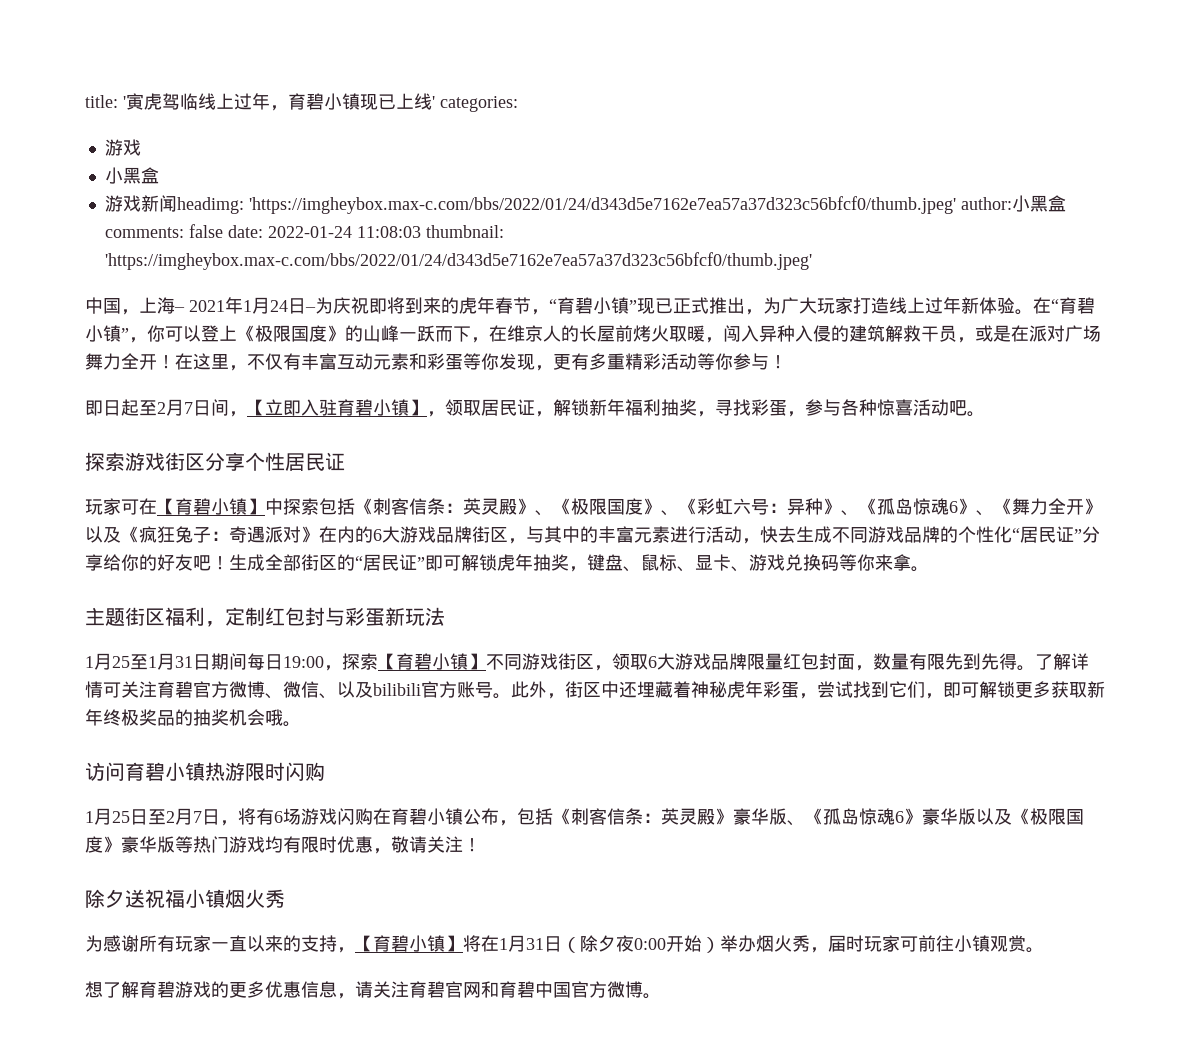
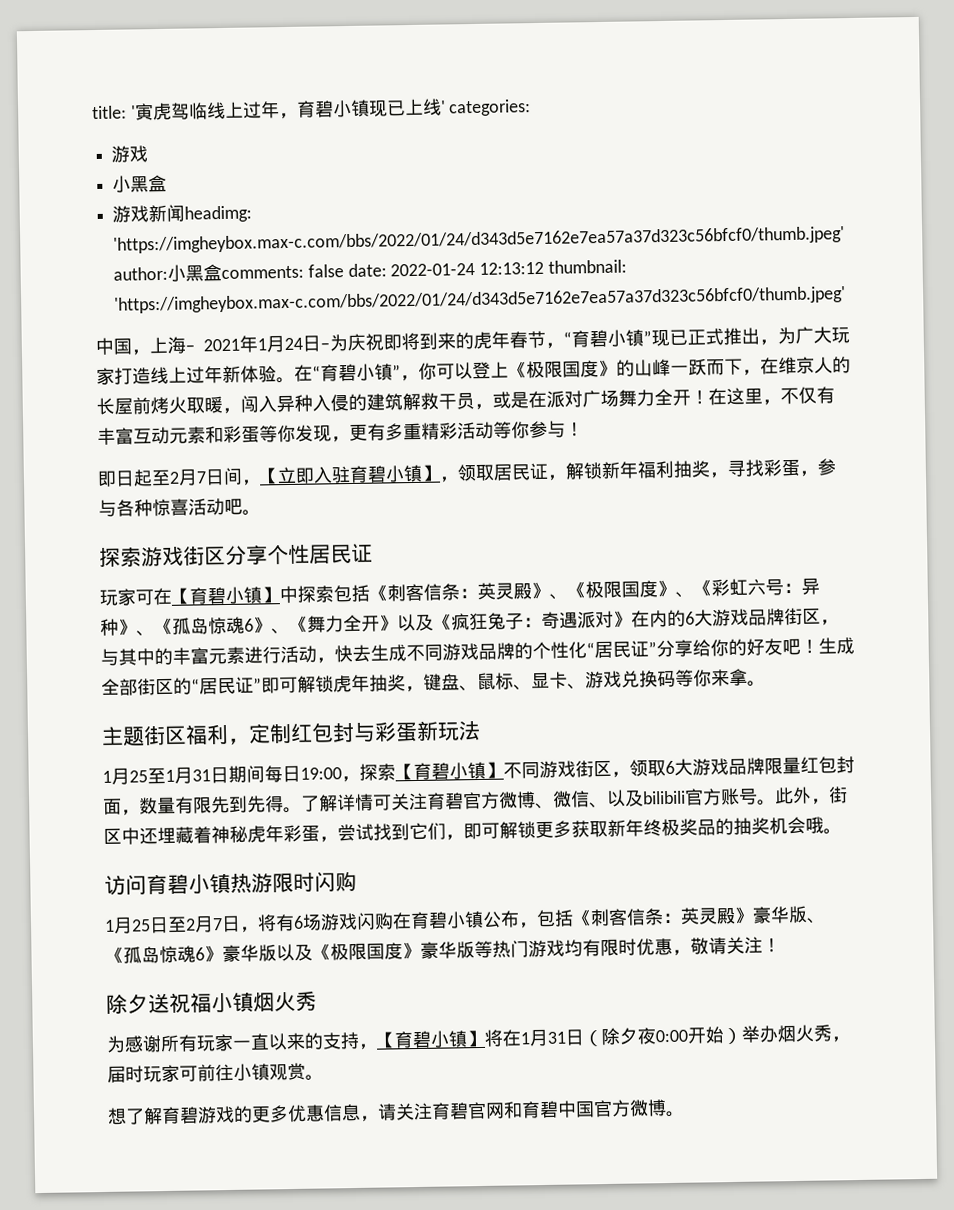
- 游戏新闻headimg: 'https://imgheybox.max-c.com/bbs/2022/01/24/d343d5e7162e7ea57a37d323c56bfcf0/thumb.jpeg' author:小黑盒comments: false date: 2022-01-24 11:08:03 thumbnail: 'https://imgheybox.max-c.com/bbs/2022/01/24/d343d5e7162e7ea57a37d323c56bfcf0/thumb.jpeg'
+ 游戏新闻headimg: 'https://imgheybox.max-c.com/bbs/2022/01/24/d343d5e7162e7ea57a37d323c56bfcf0/thumb.jpeg' author:小黑盒comments: false date: 2022-01-24 12:13:12 thumbnail: 'https://imgheybox.max-c.com/bbs/2022/01/24/d343d5e7162e7ea57a37d323c56bfcf0/thumb.jpeg'

